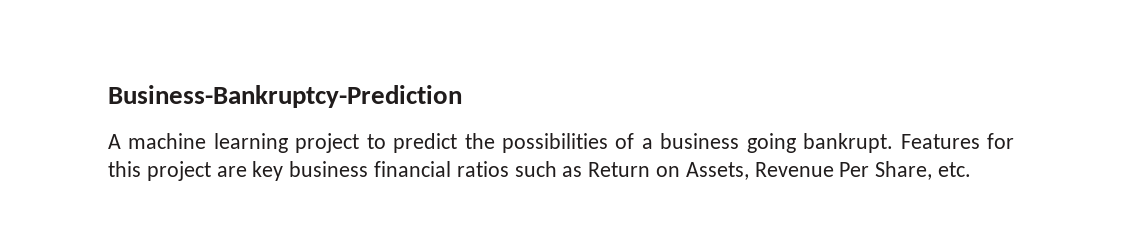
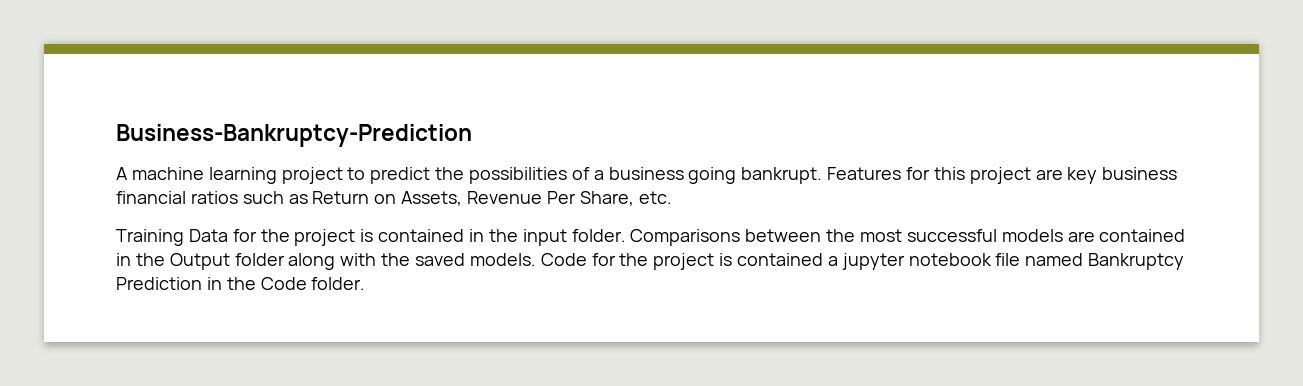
+ Training Data for the project is contained in the input folder. Comparisons between the most successful models are contained in the Output folder along with the saved models. Code for the project is contained a jupyter notebook file named Bankruptcy Prediction in the Code folder.

